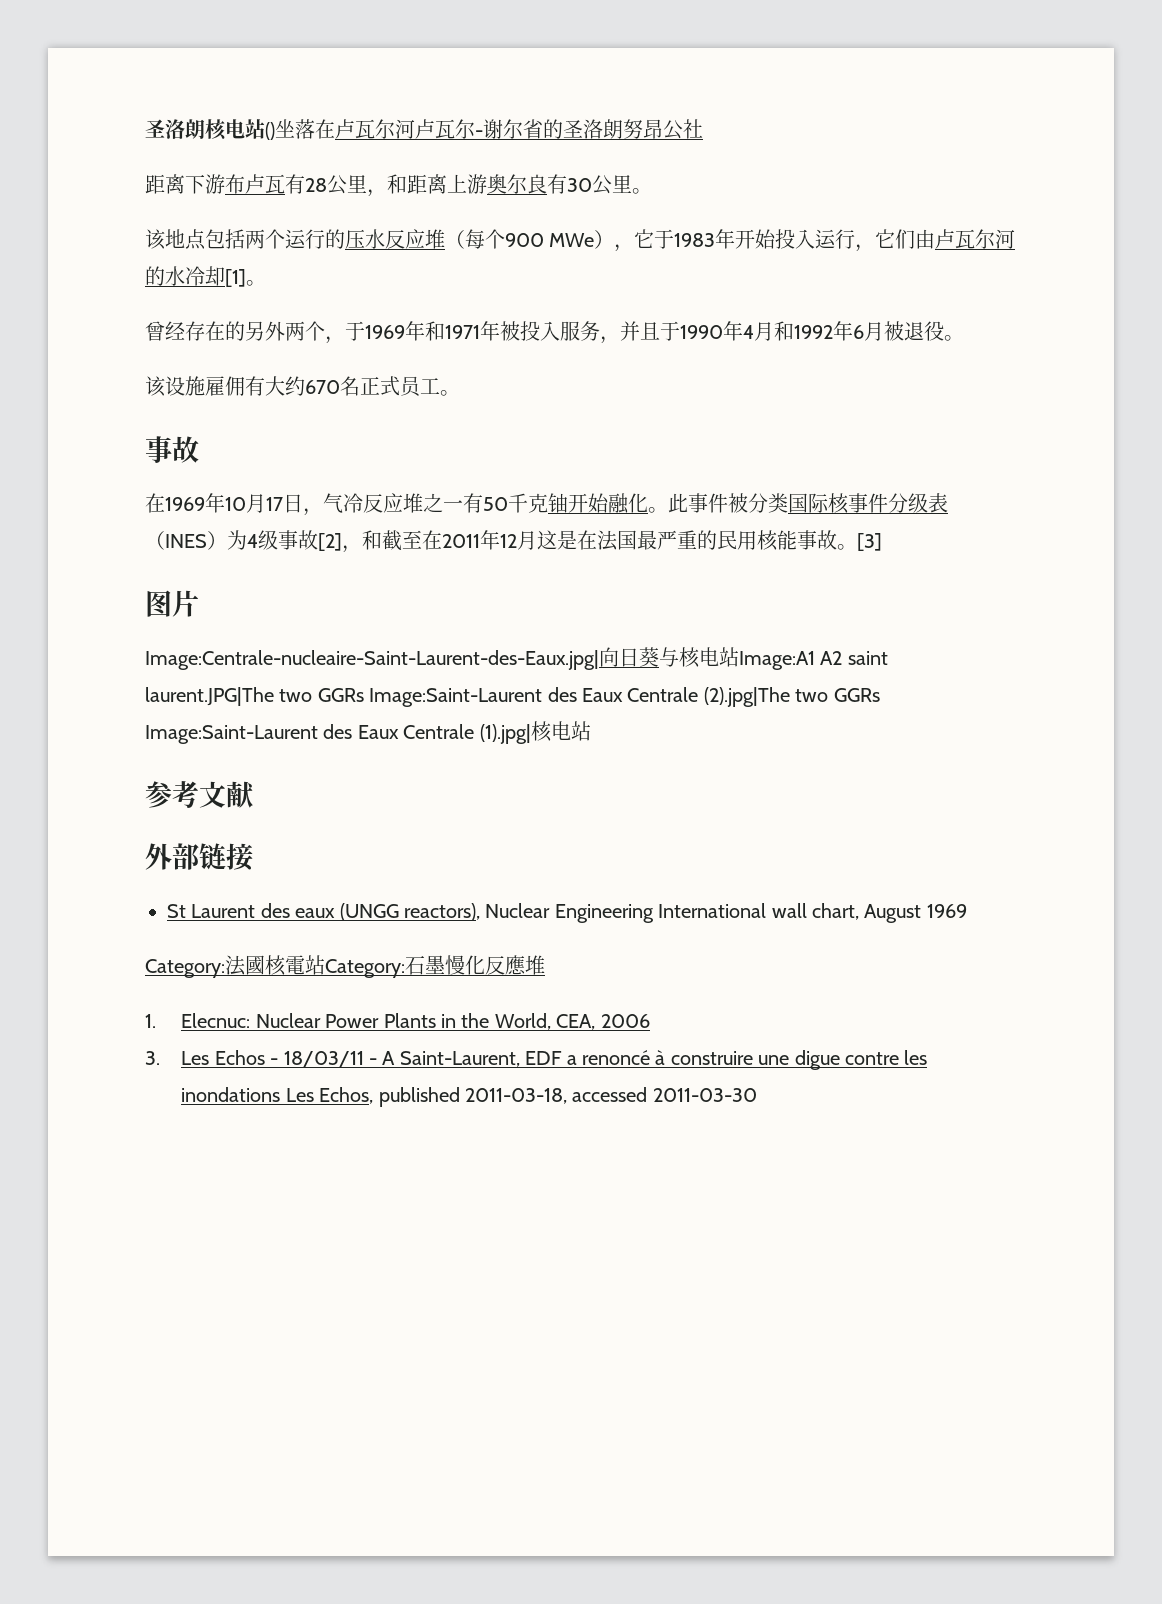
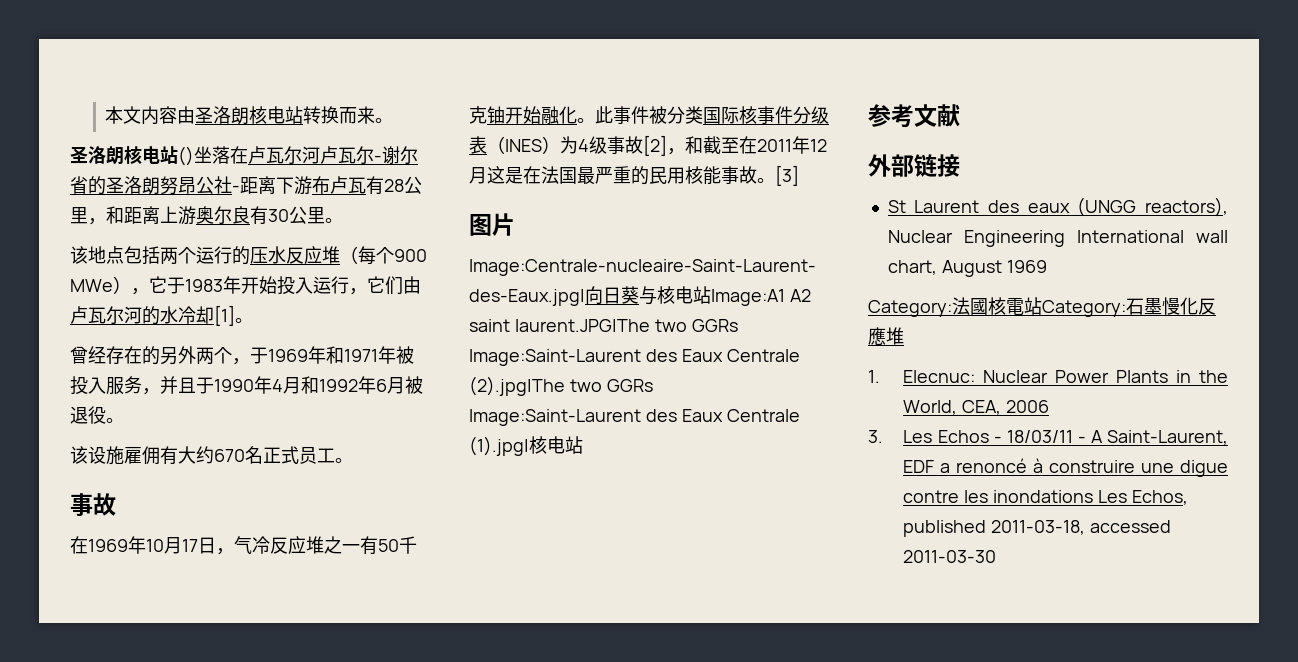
+ 本文内容由圣洛朗核电站转换而来。
- 圣洛朗核电站()坐落在卢瓦尔河卢瓦尔-谢尔省的圣洛朗努昂公社
- 距离下游布卢瓦有28公里，和距离上游奥尔良有30公里。
+ 圣洛朗核电站()坐落在卢瓦尔河卢瓦尔-谢尔省的圣洛朗努昂公社-距离下游布卢瓦有28公里，和距离上游奥尔良有30公里。

